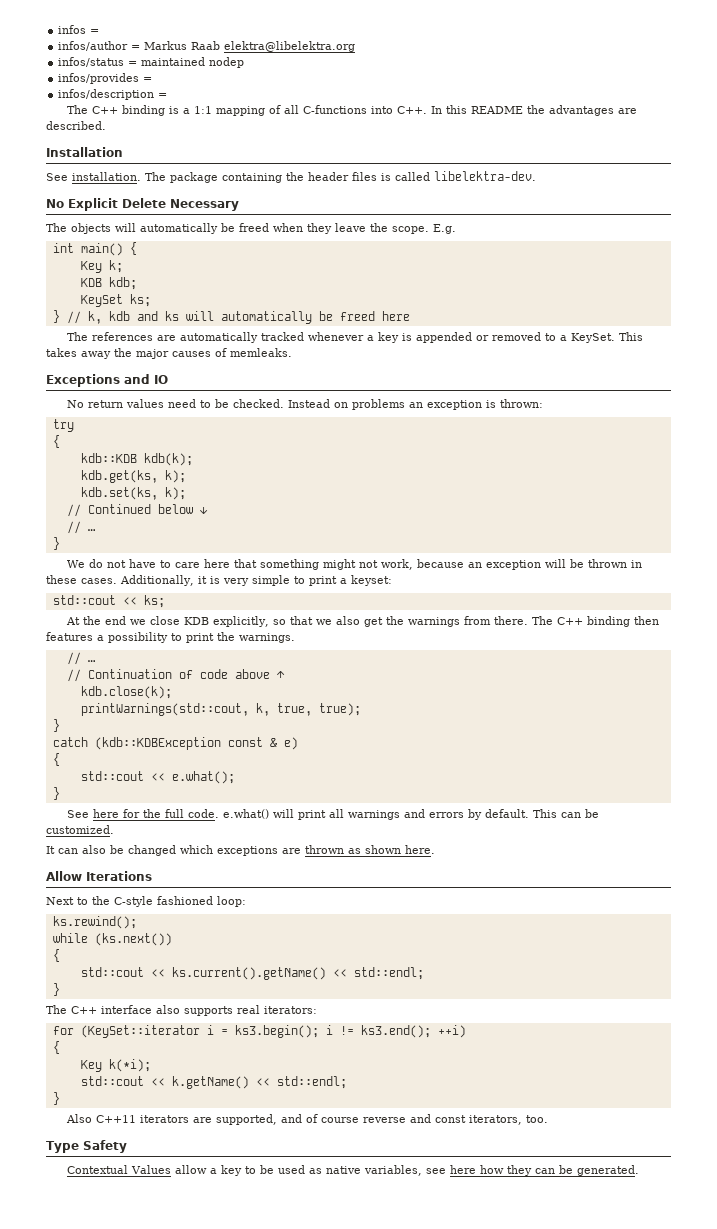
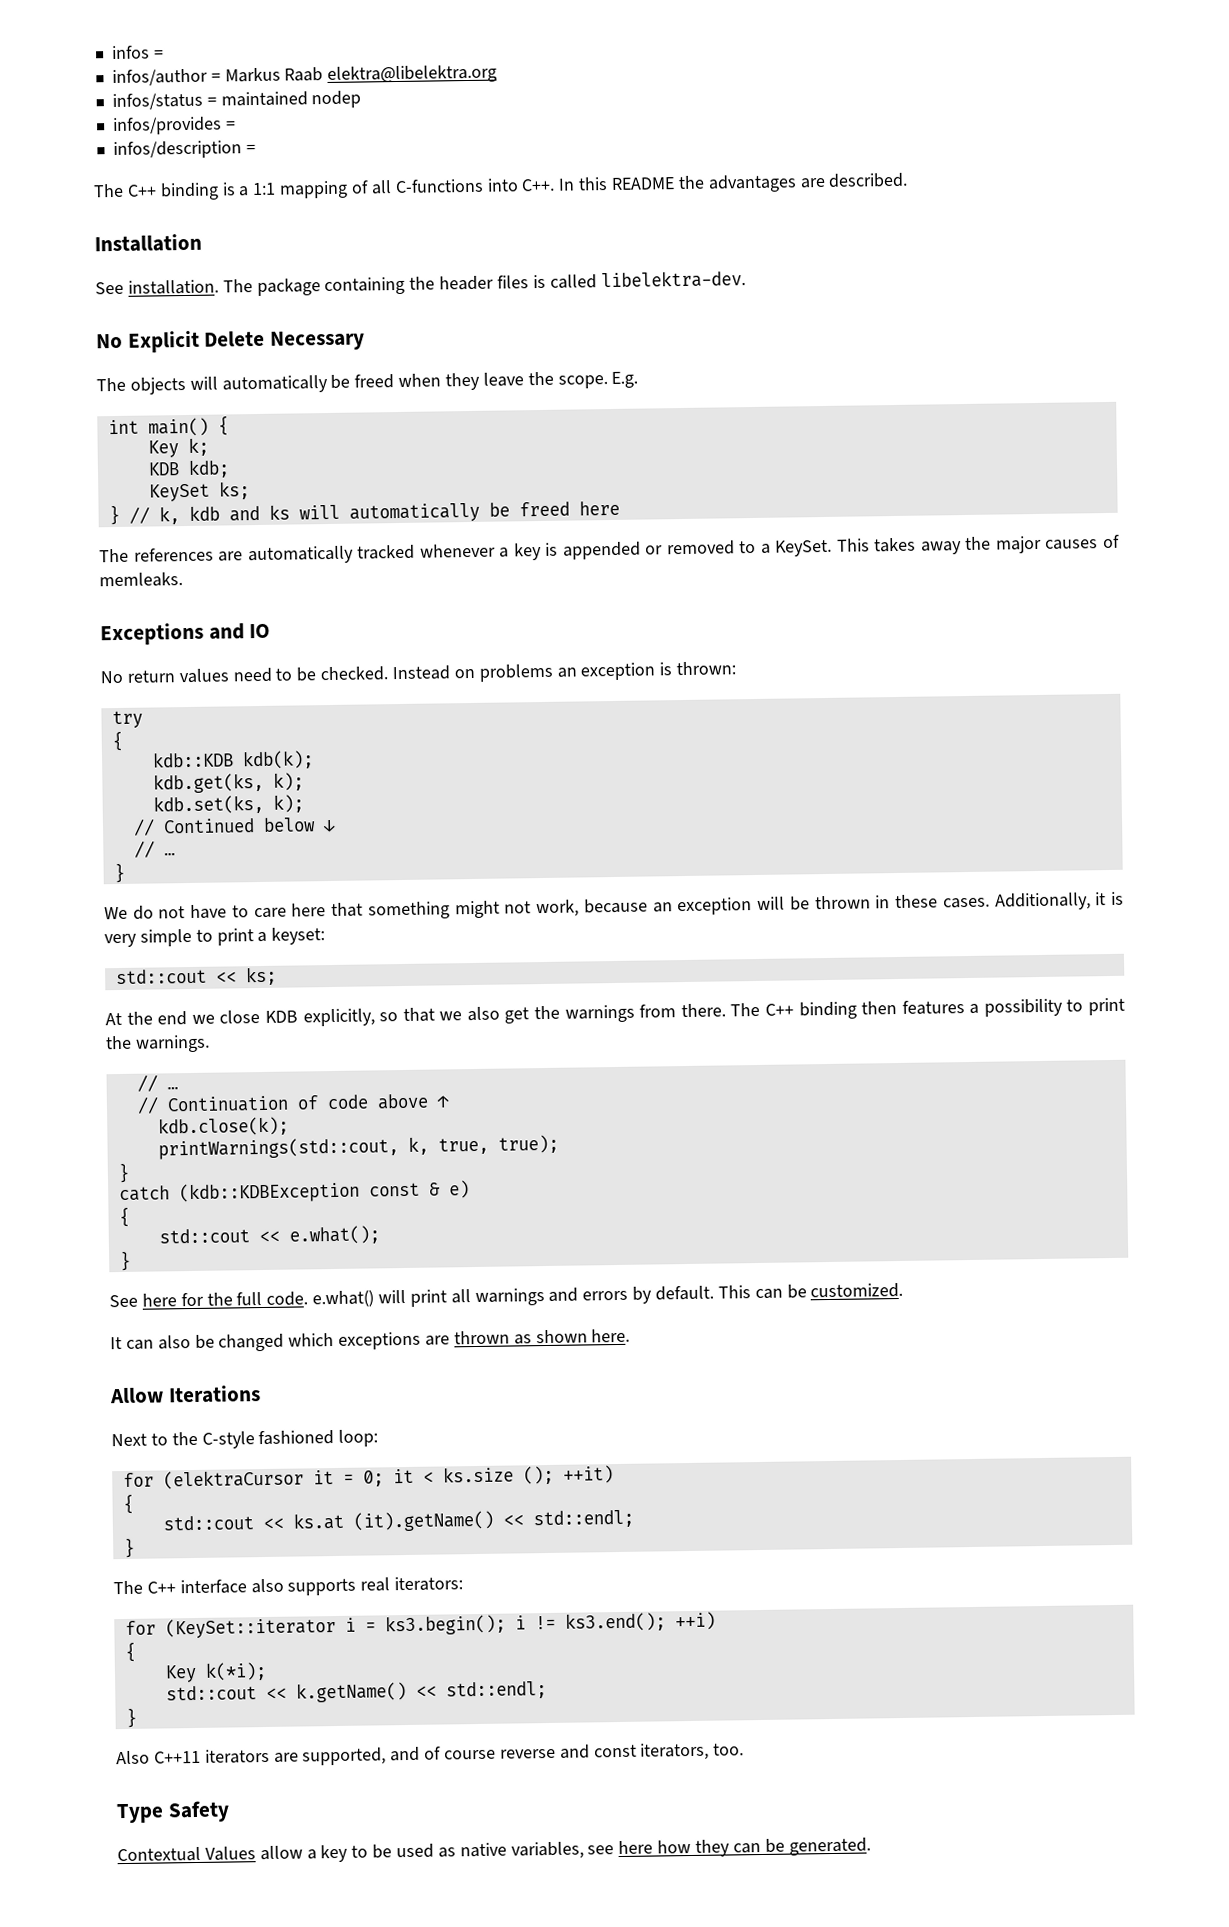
- ks.rewind();
- while (ks.next())
+ for (elektraCursor it = 0; it < ks.size (); ++it)
  {
- std::cout << ks.current().getName() << std::endl;
+ std::cout << ks.at (it).getName() << std::endl;

